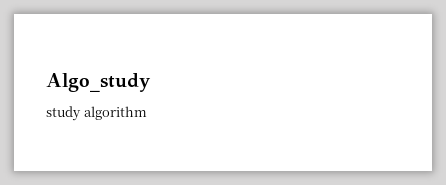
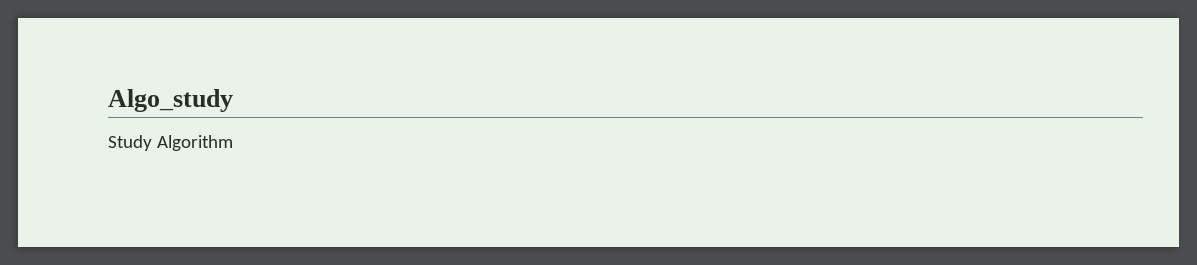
- study algorithm
+ Study Algorithm

